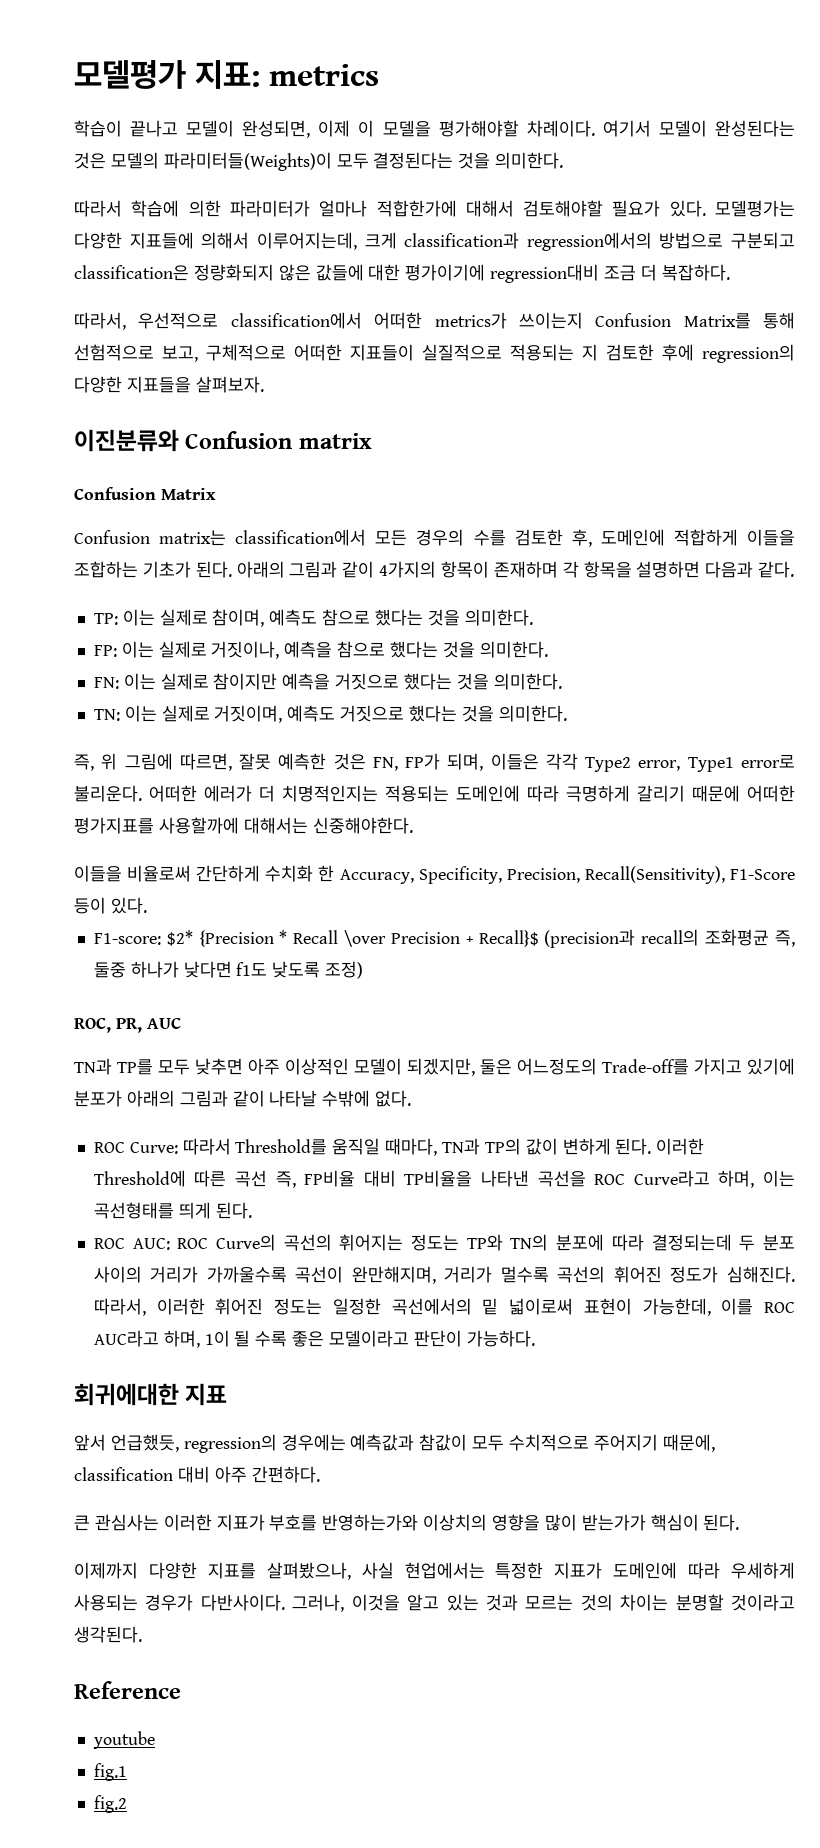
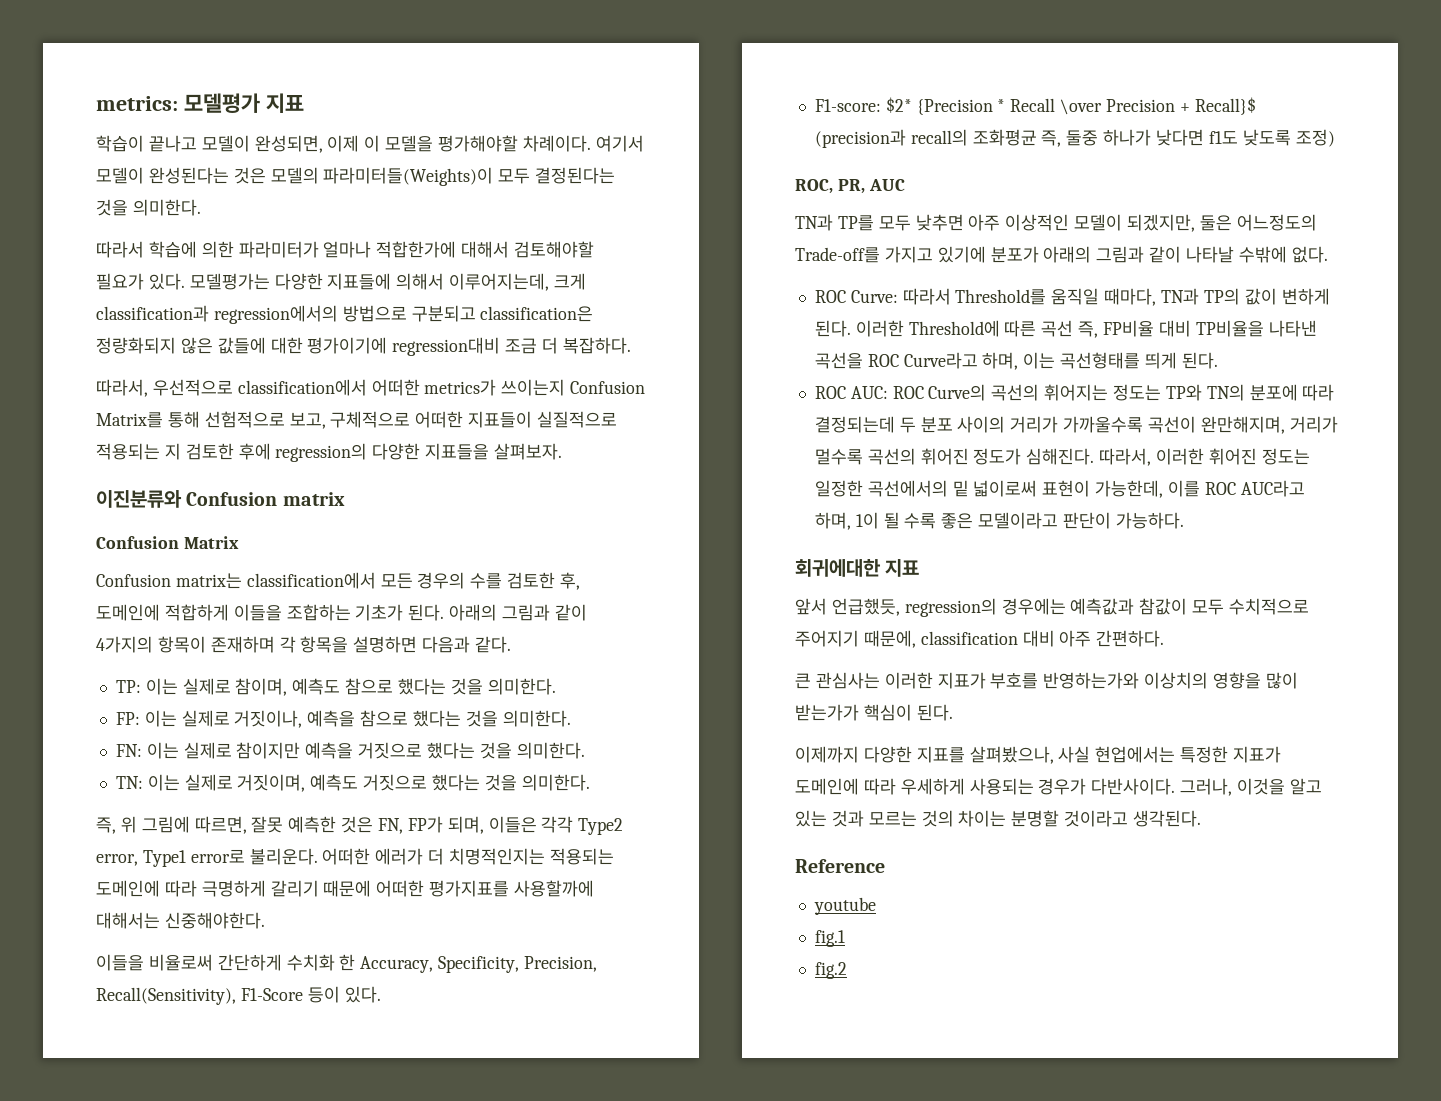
- 모델평가 지표: metrics
+ metrics: 모델평가 지표

